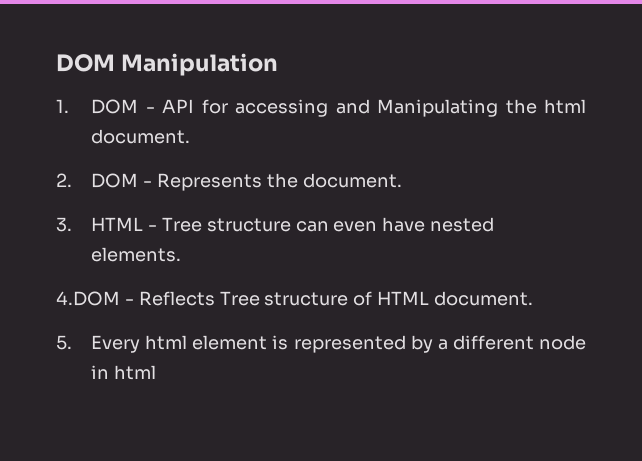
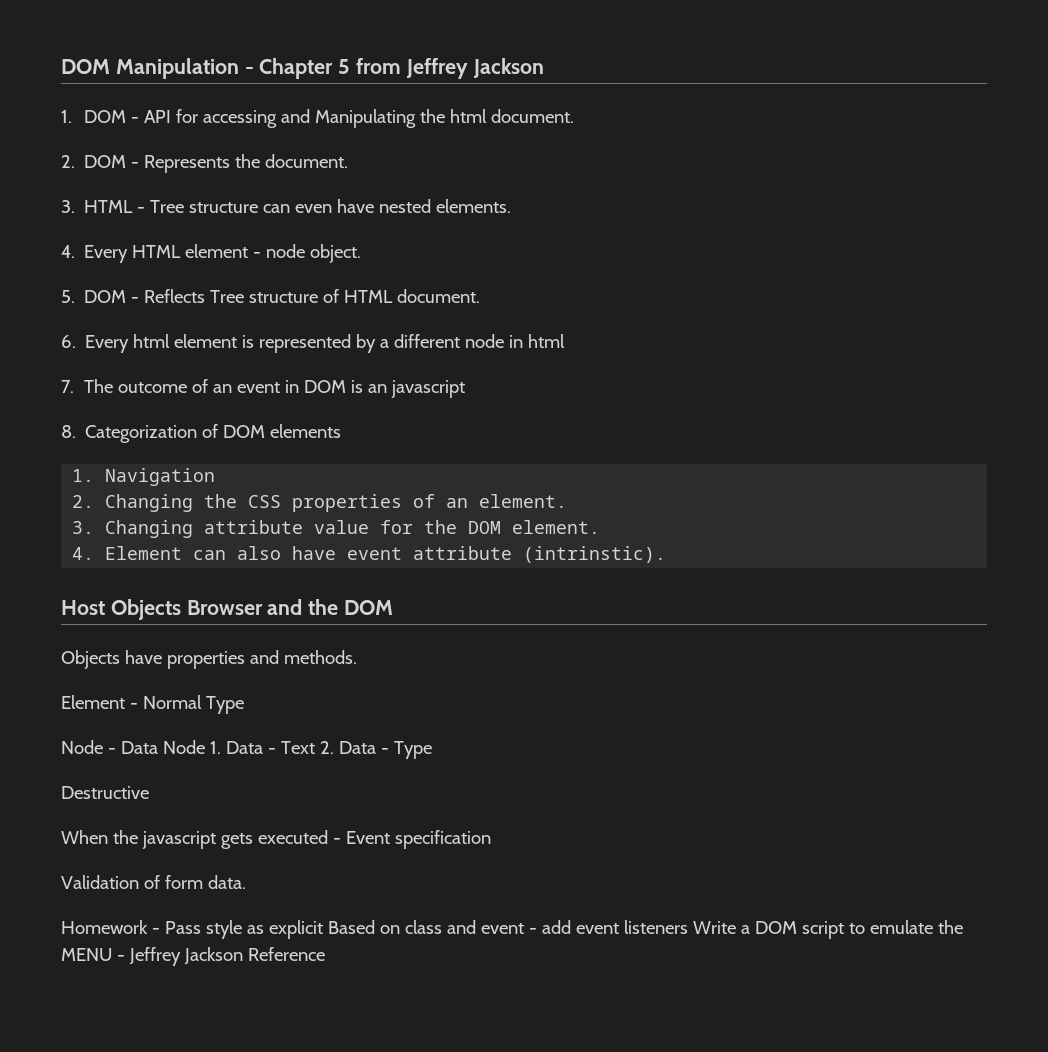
- DOM Manipulation
+ DOM Manipulation - Chapter 5 from Jeffrey Jackson
- 4.DOM - Reflects Tree structure of HTML document.
+ 4. Every HTML element - node object.
+ 5. DOM - Reflects Tree structure of HTML document.
- 5. Every html element is represented by a different node in html
+ 6. Every html element is represented by a different node in html
+ 7. The outcome of an event in DOM is an javascript
+ 8. Categorization of DOM elements
+ 1. Navigation
+ 2. Changing the CSS properties of an element.
+ 3. Changing attribute value for the DOM element.
+ 4. Element can also have event attribute (intrinstic).
+ Host Objects Browser and the DOM
+ Objects have properties and methods.
+ Element - Normal Type
+ Node - Data Node 1. Data - Text 2. Data - Type
+ Destructive
+ When the javascript gets executed - Event specification
+ Validation of form data.
+ Homework - Pass style as explicit Based on class and event - add event listeners Write a DOM script to emulate the MENU - Jeffrey Jackson Reference

